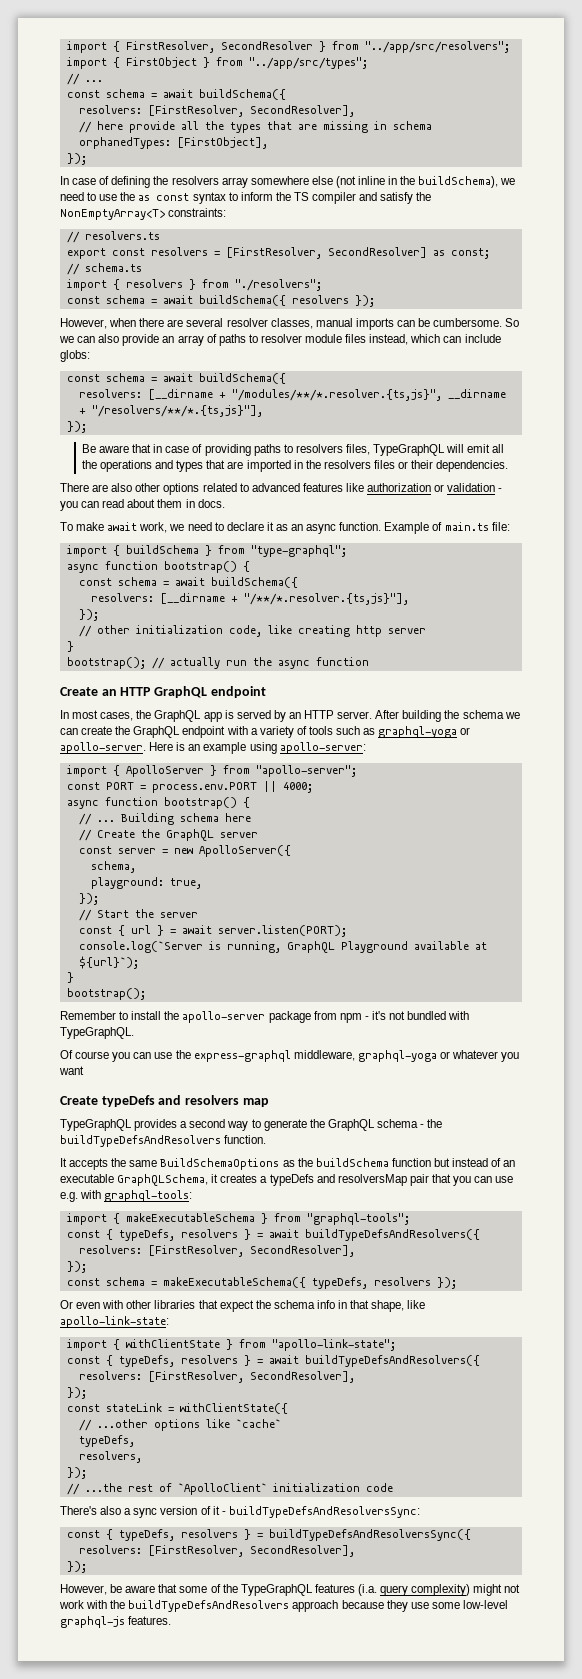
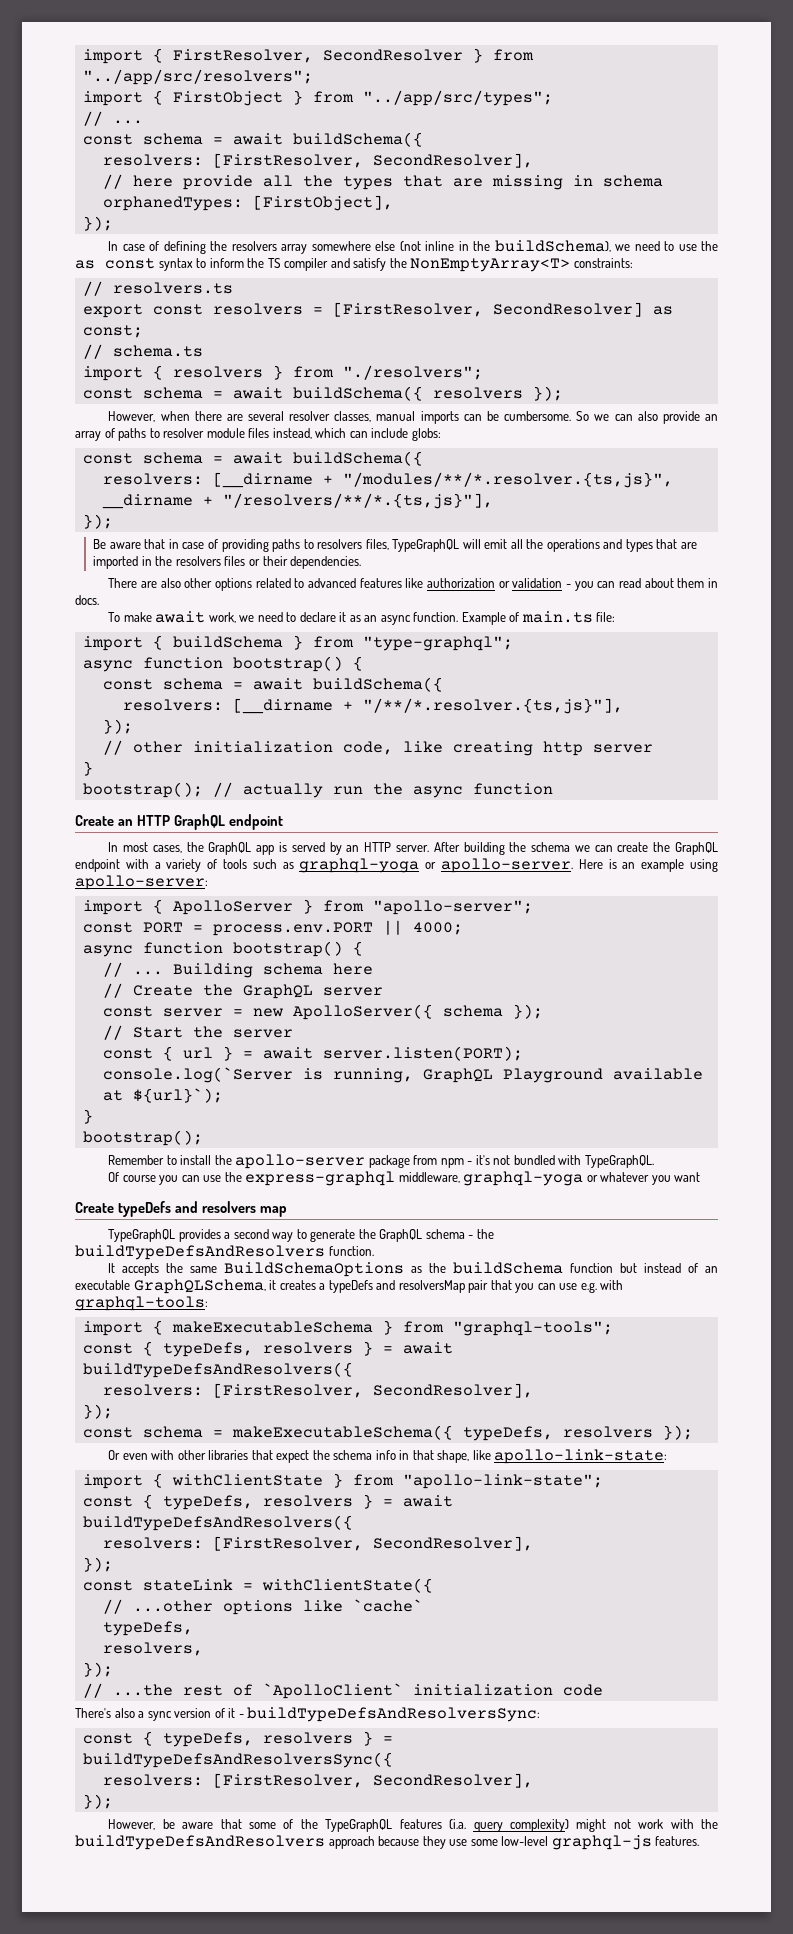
- const server = new ApolloServer({
- schema,
- playground: true,
- });
+ const server = new ApolloServer({ schema });

